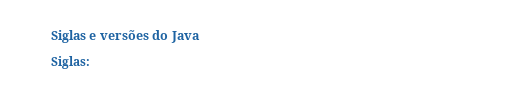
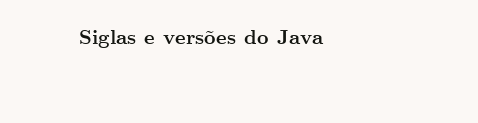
- Siglas:

